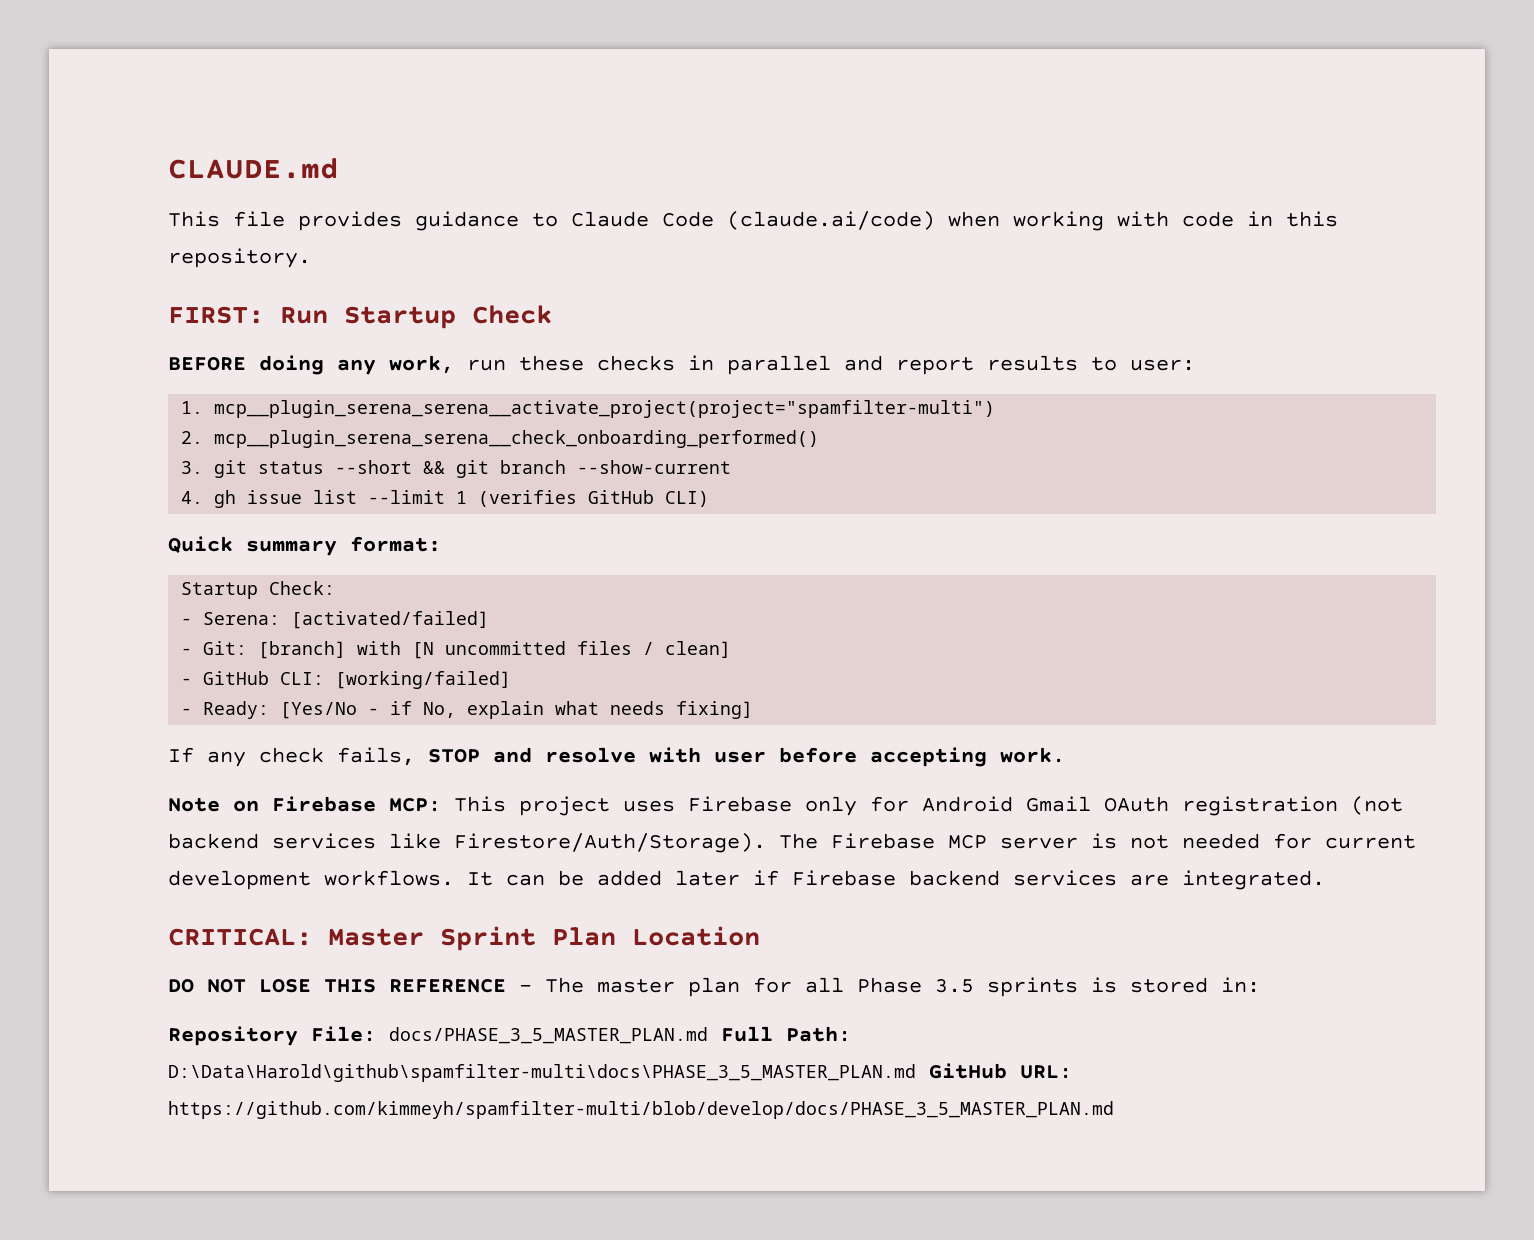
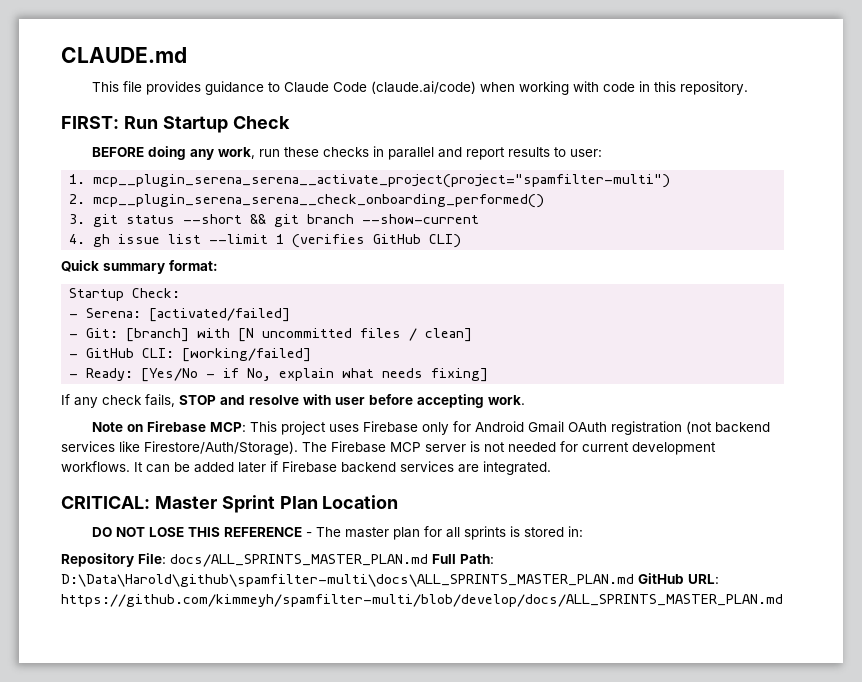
- DO NOT LOSE THIS REFERENCE - The master plan for all Phase 3.5 sprints is stored in:
+ DO NOT LOSE THIS REFERENCE - The master plan for all sprints is stored in:
- Repository File: docs/PHASE_3_5_MASTER_PLAN.md Full Path: D:\Data\Harold\github\spamfilter-multi\docs\PHASE_3_5_MASTER_PLAN.md GitHub URL: https://github.com/kimmeyh/spamfilter-multi/blob/develop/docs/PHASE_3_5_MASTER_PLAN.md
+ Repository File: docs/ALL_SPRINTS_MASTER_PLAN.md Full Path: D:\Data\Harold\github\spamfilter-multi\docs\ALL_SPRINTS_MASTER_PLAN.md GitHub URL: https://github.com/kimmeyh/spamfilter-multi/blob/develop/docs/ALL_SPRINTS_MASTER_PLAN.md

